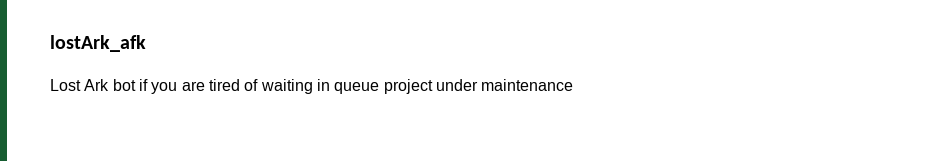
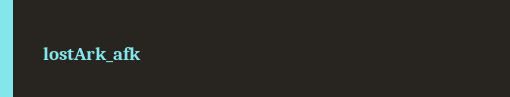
- Lost Ark bot if you are tired of waiting in queue project under maintenance

